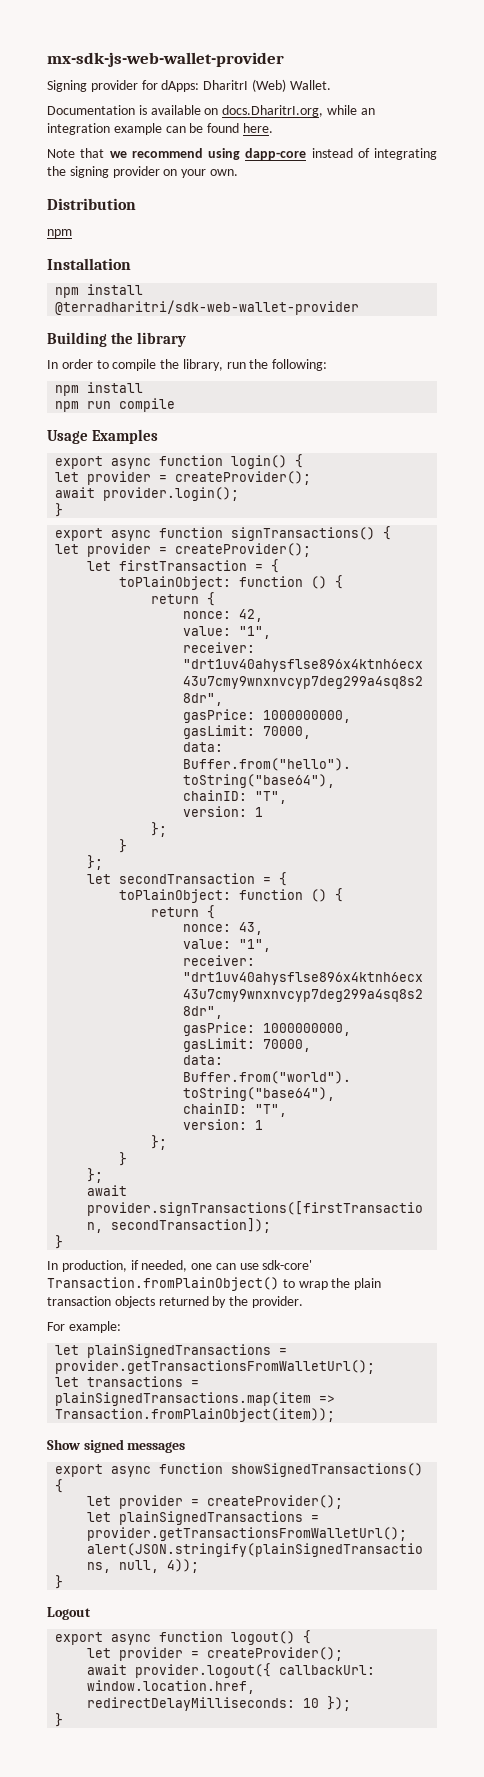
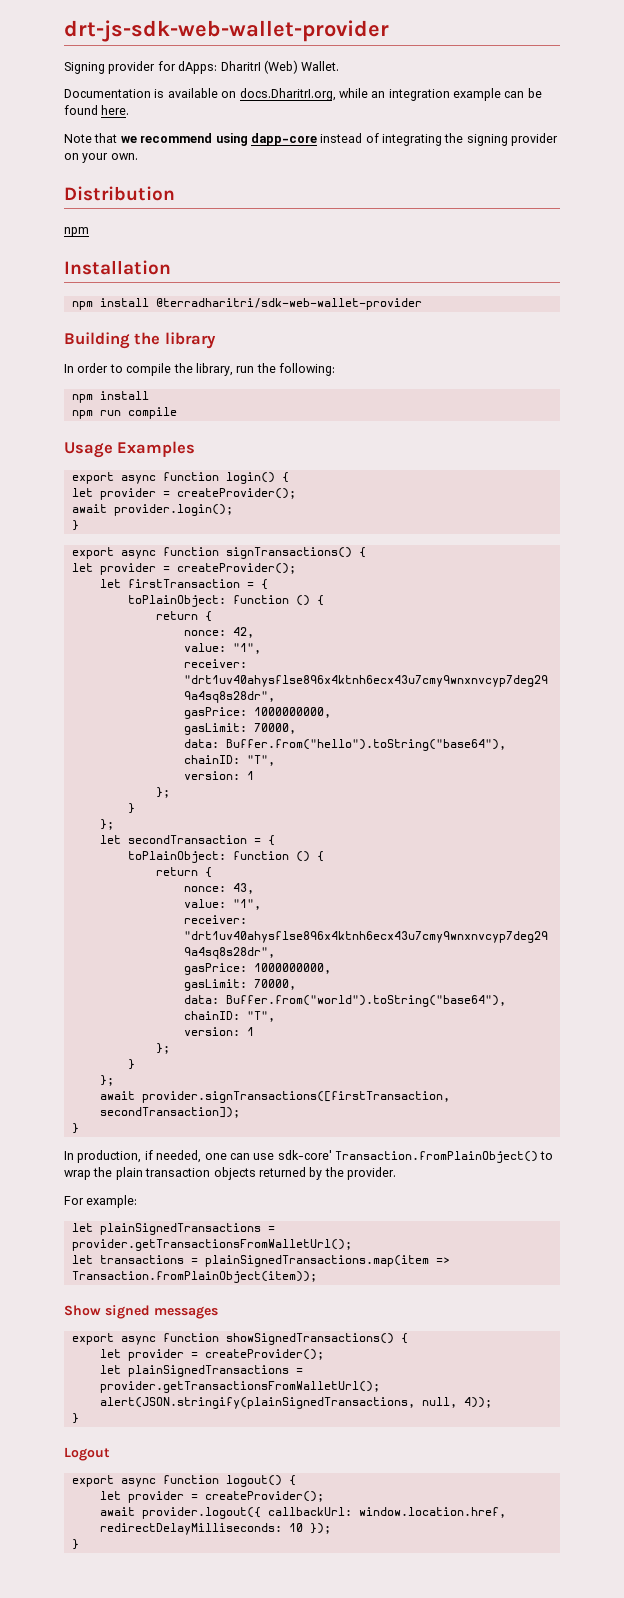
- mx-sdk-js-web-wallet-provider
+ drt-js-sdk-web-wallet-provider

